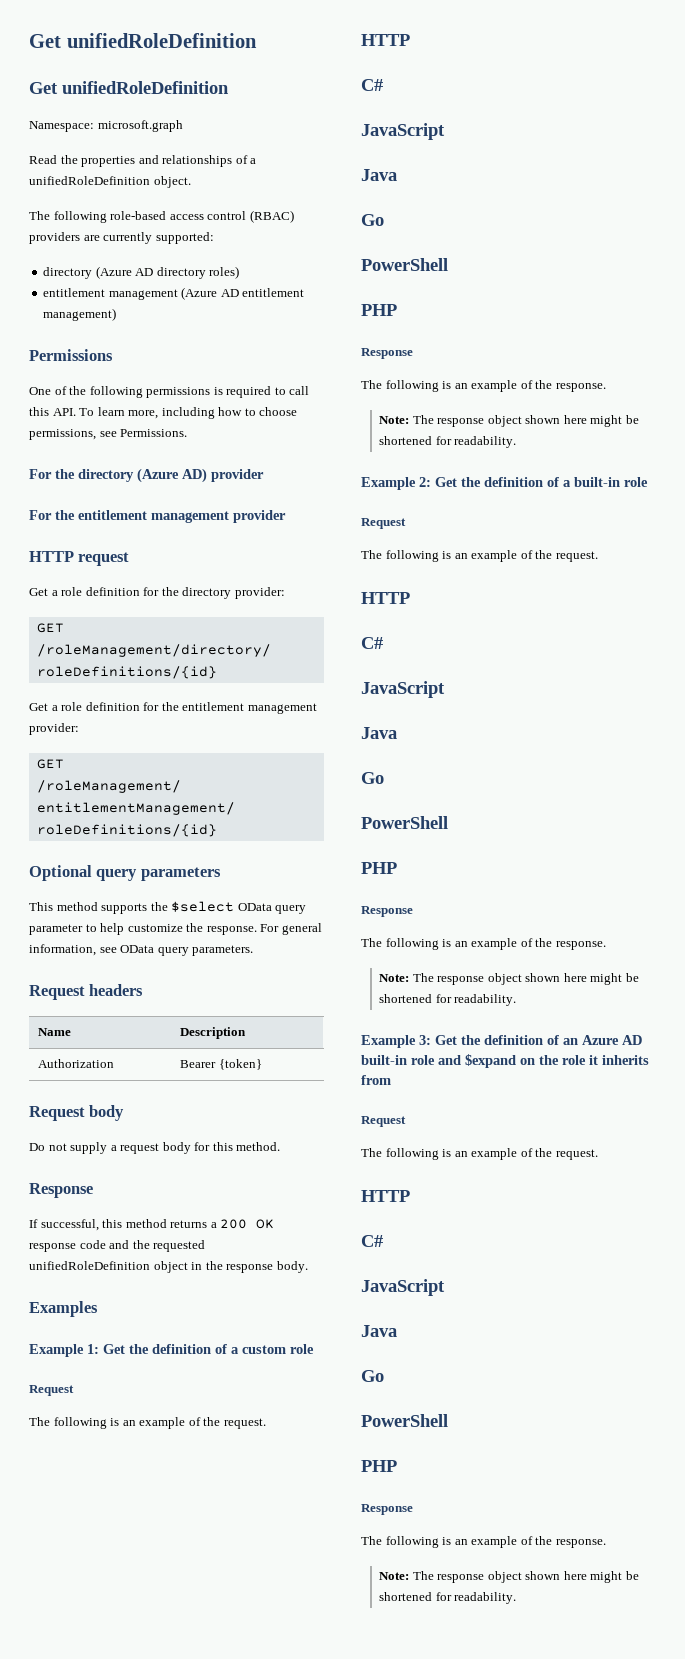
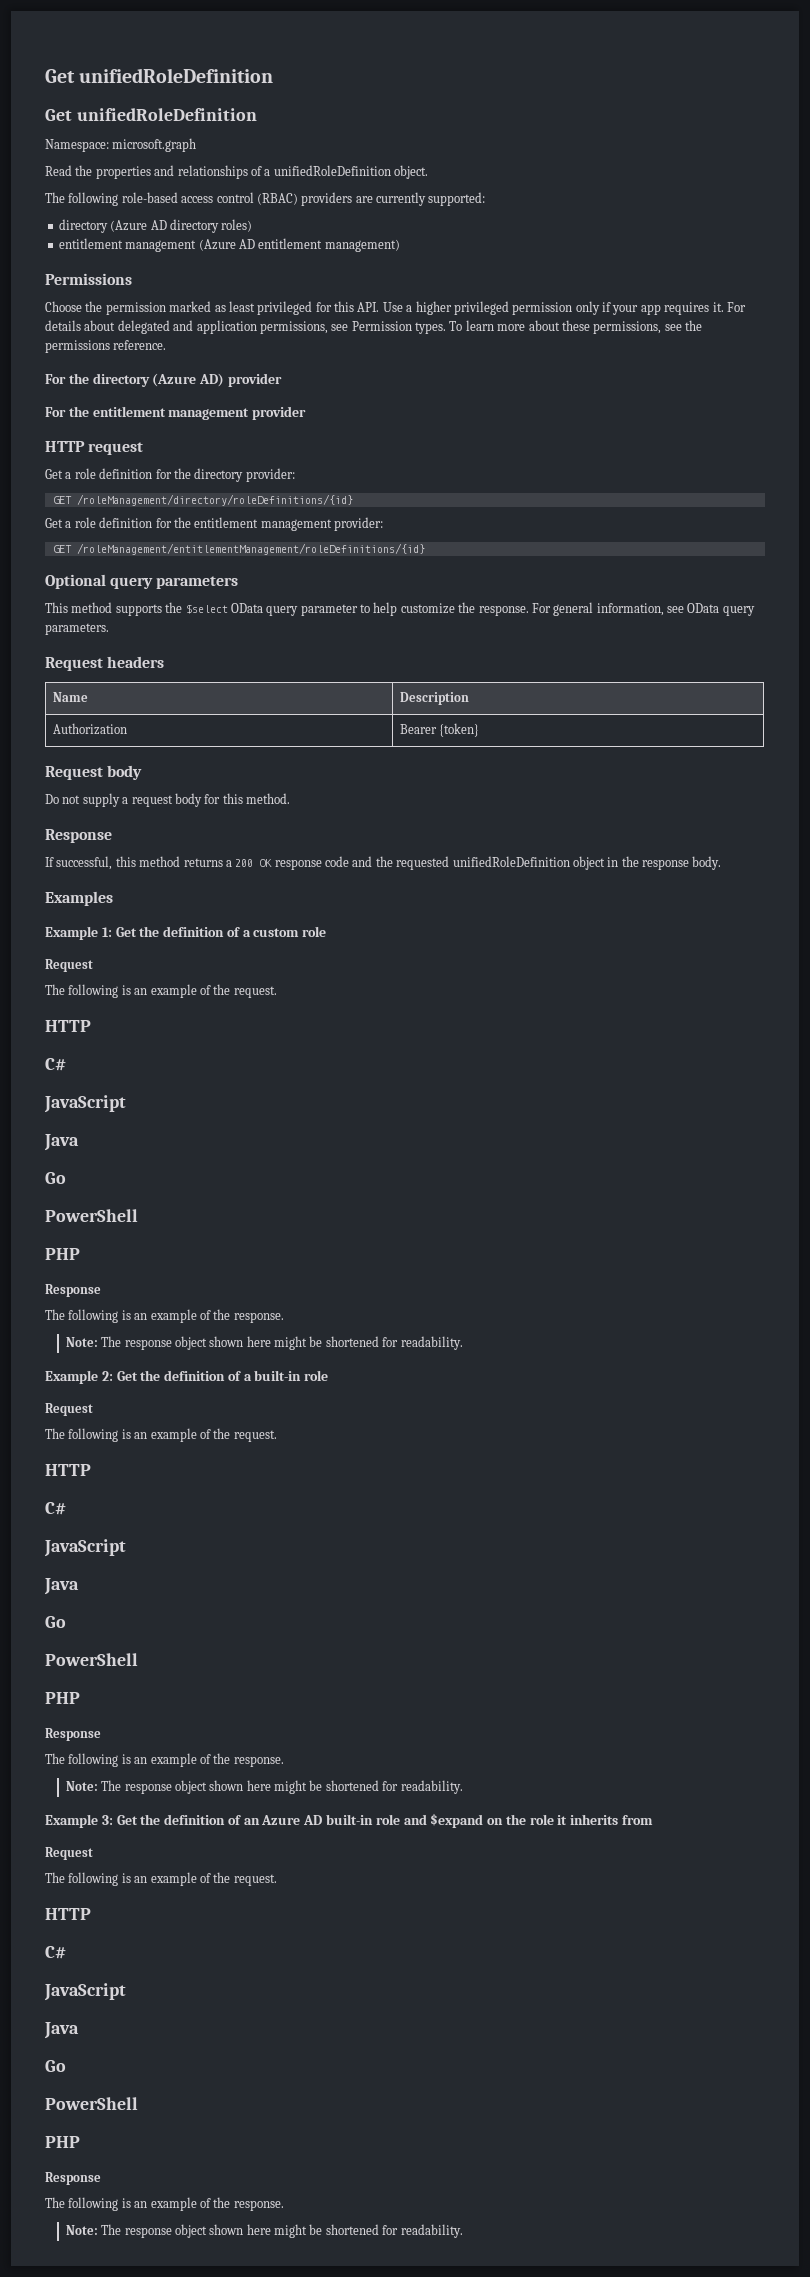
- One of the following permissions is required to call this API. To learn more, including how to choose permissions, see Permissions.
+ Choose the permission marked as least privileged for this API. Use a higher privileged permission only if your app requires it. For details about delegated and application permissions, see Permission types. To learn more about these permissions, see the permissions reference.

